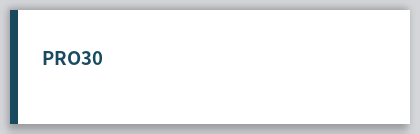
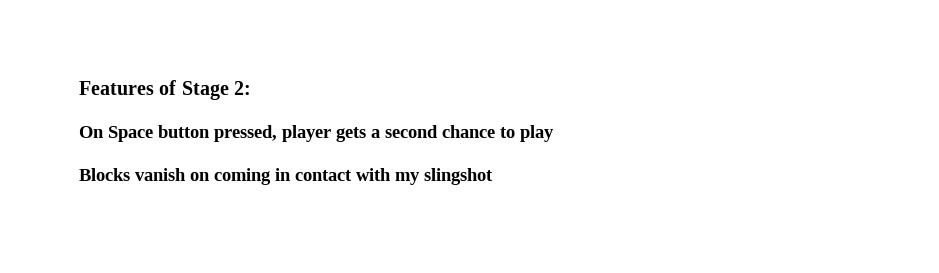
- PRO30
+ Features of Stage 2:
+ On Space button pressed, player gets a second chance to play
+ Blocks vanish on coming in contact with my slingshot

